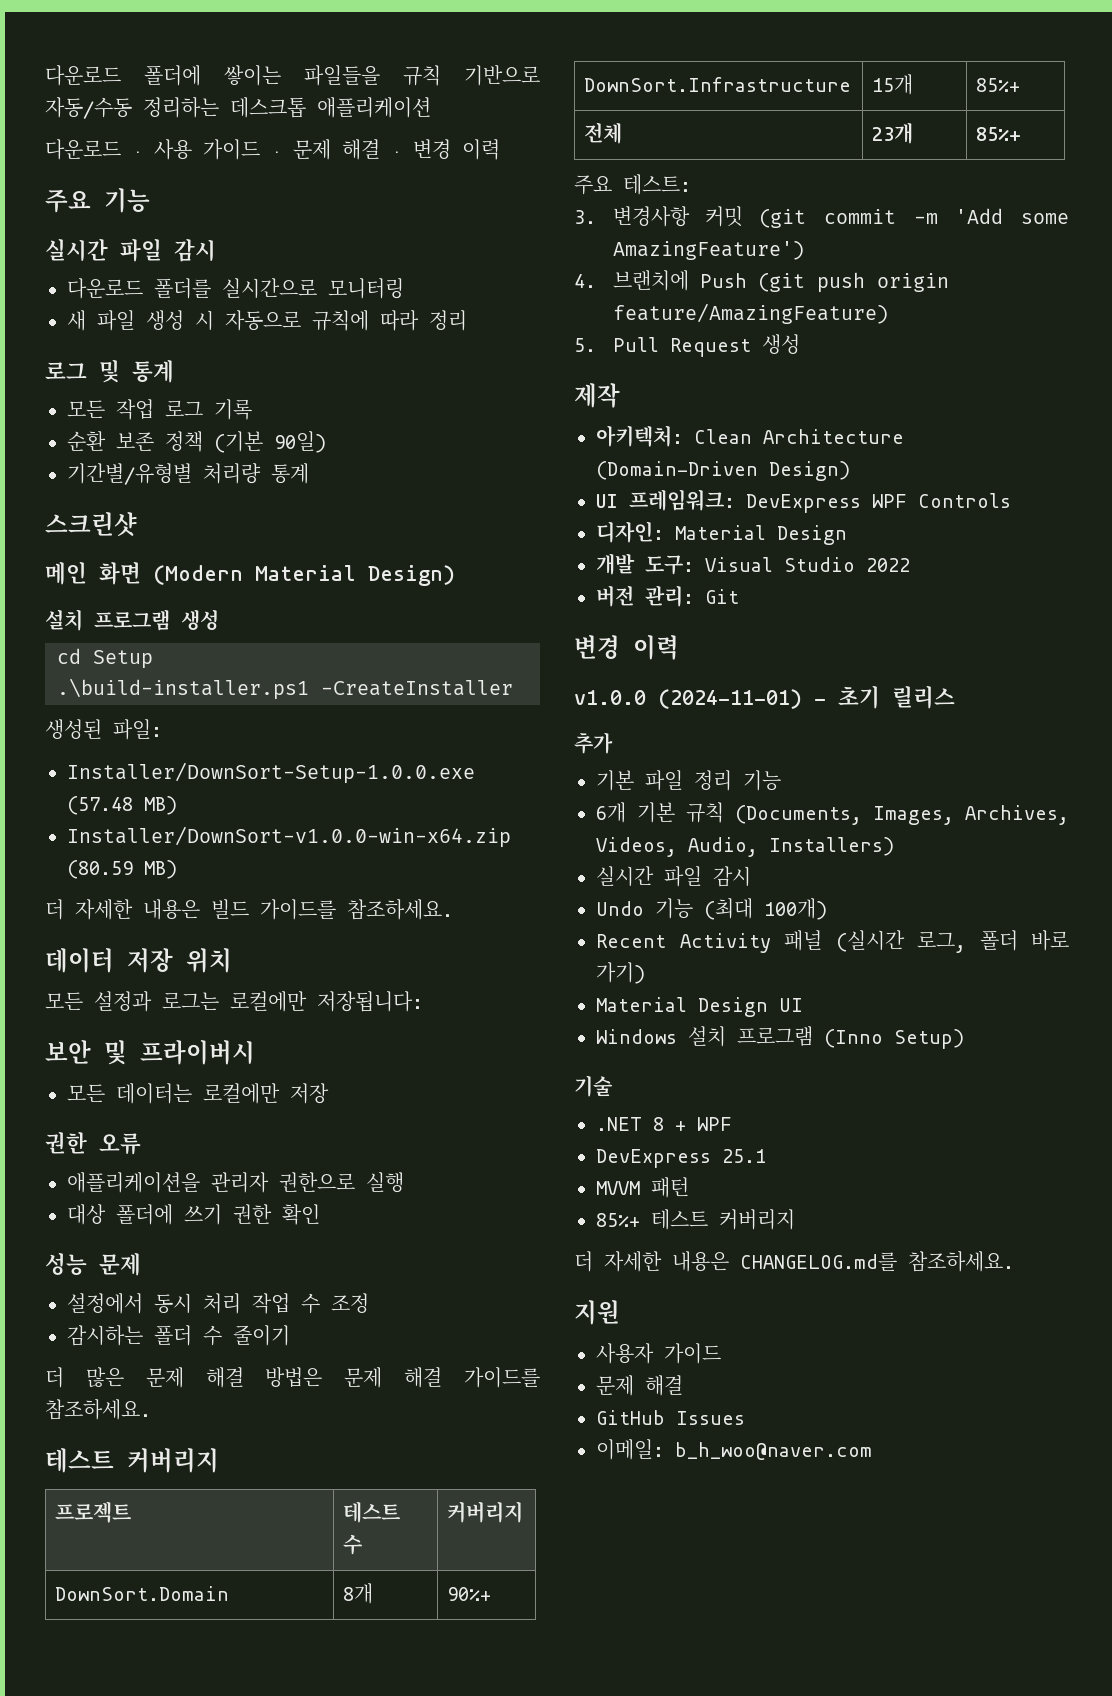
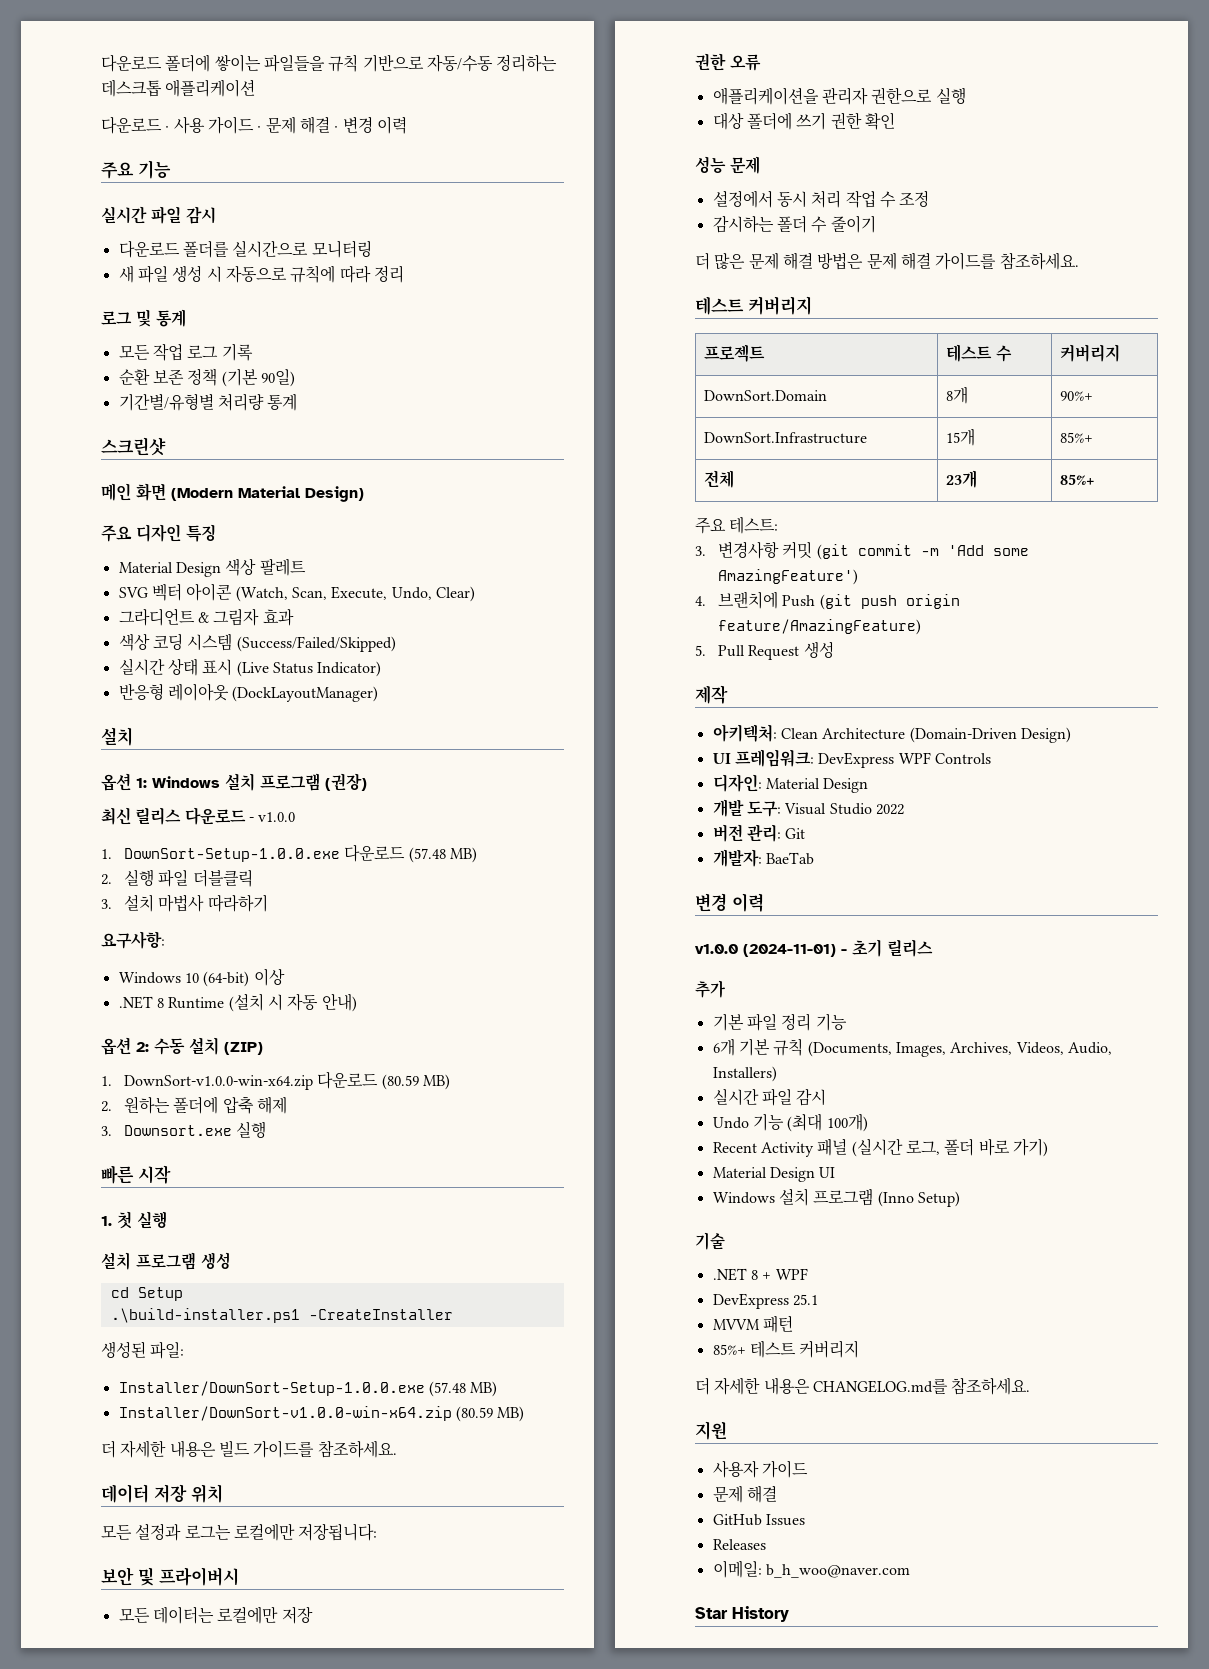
+ 주요 디자인 특징
+ Material Design 색상 팔레트
+ SVG 벡터 아이콘 (Watch, Scan, Execute, Undo, Clear)
+ 그라디언트 & 그림자 효과
+ 색상 코딩 시스템 (Success/Failed/Skipped)
+ 실시간 상태 표시 (Live Status Indicator)
+ 반응형 레이아웃 (DockLayoutManager)
+ 설치
+ 옵션 1: Windows 설치 프로그램 (권장)
+ 최신 릴리스 다운로드 - v1.0.0
+ 1. DownSort-Setup-1.0.0.exe 다운로드 (57.48 MB)
+ 2. 실행 파일 더블클릭
+ 3. 설치 마법사 따라하기
+ 요구사항:
+ Windows 10 (64-bit) 이상
+ .NET 8 Runtime (설치 시 자동 안내)
+ 옵션 2: 수동 설치 (ZIP)
+ 1. DownSort-v1.0.0-win-x64.zip 다운로드 (80.59 MB)
+ 2. 원하는 폴더에 압축 해제
+ 3. Downsort.exe 실행
+ 빠른 시작
+ 1. 첫 실행
+ 개발자: BaeTab
+ Releases
+ Star History

